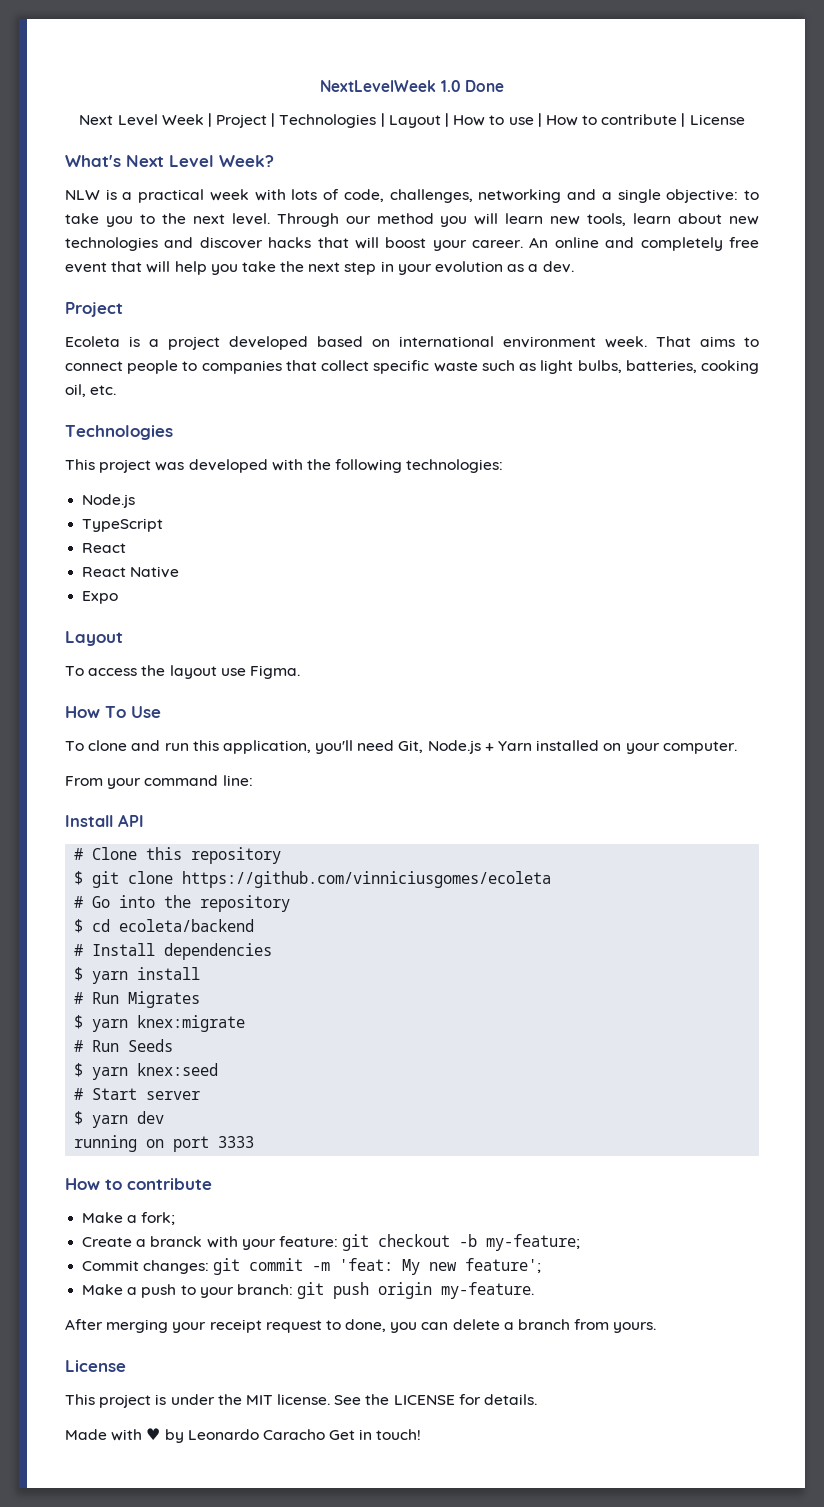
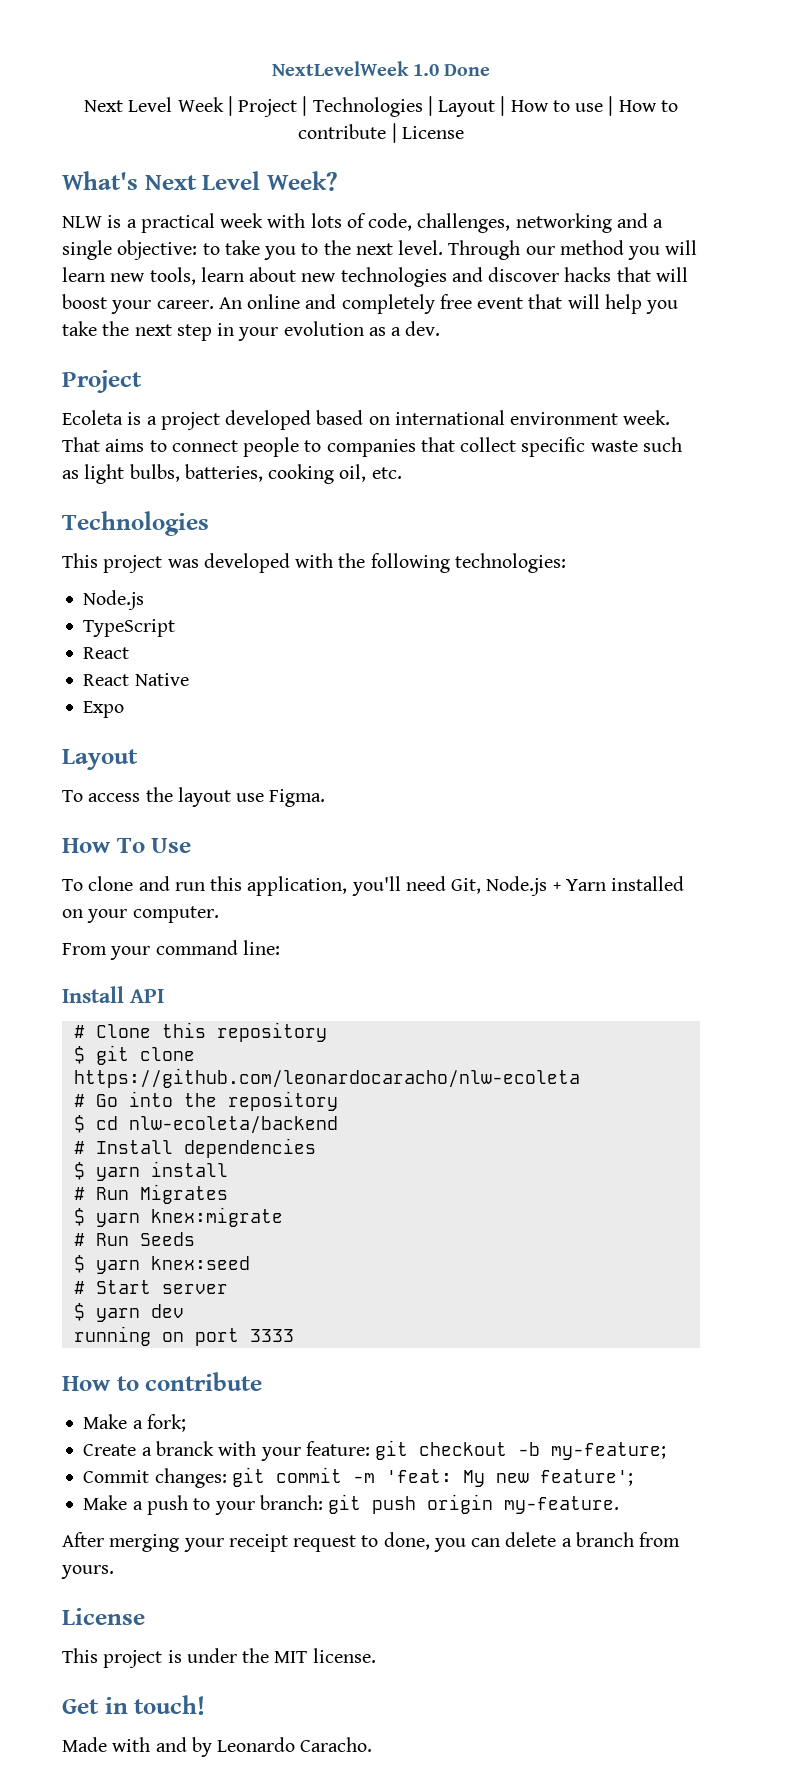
- $ git clone https://github.com/vinniciusgomes/ecoleta
+ $ git clone https://github.com/leonardocaracho/nlw-ecoleta
- $ cd ecoleta/backend
+ $ cd nlw-ecoleta/backend
- This project is under the MIT license. See the LICENSE for details.
+ This project is under the MIT license.
+ Get in touch!
- Made with ♥ by Leonardo Caracho Get in touch!
+ Made with and by Leonardo Caracho.

